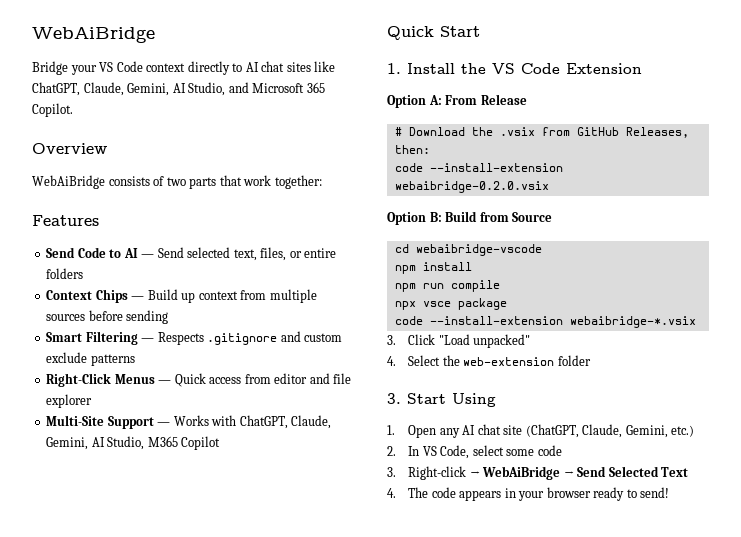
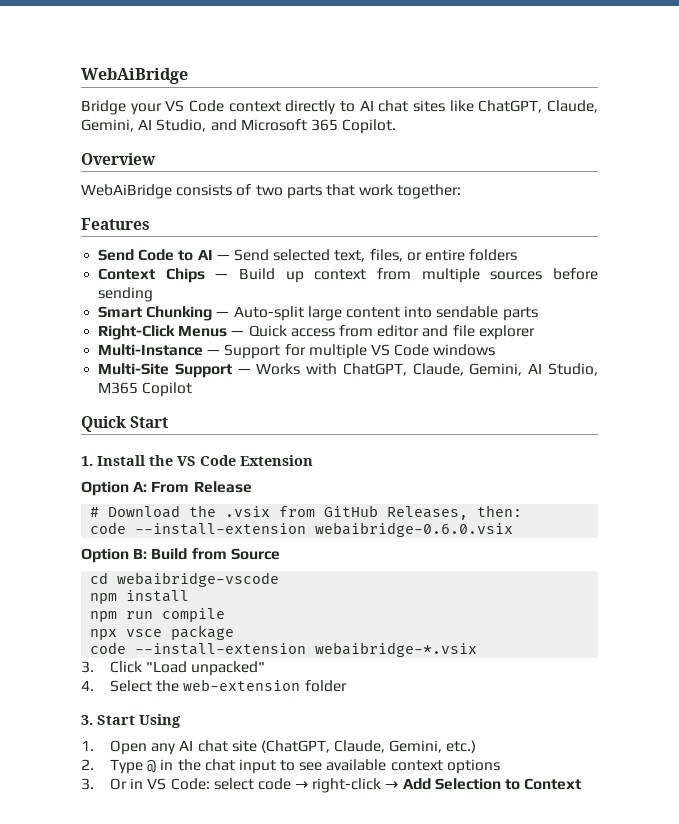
- Smart Filtering — Respects .gitignore and custom exclude patterns
+ Smart Chunking — Auto-split large content into sendable parts
+ Multi-Instance — Support for multiple VS Code windows
- code --install-extension webaibridge-0.2.0.vsix
+ code --install-extension webaibridge-0.6.0.vsix
- 2. In VS Code, select some code
- 3. Right-click → WebAiBridge → Send Selected Text
- 4. The code appears in your browser ready to send!
+ 2. Type @ in the chat input to see available context options
+ 3. Or in VS Code: select code → right-click → Add Selection to Context

